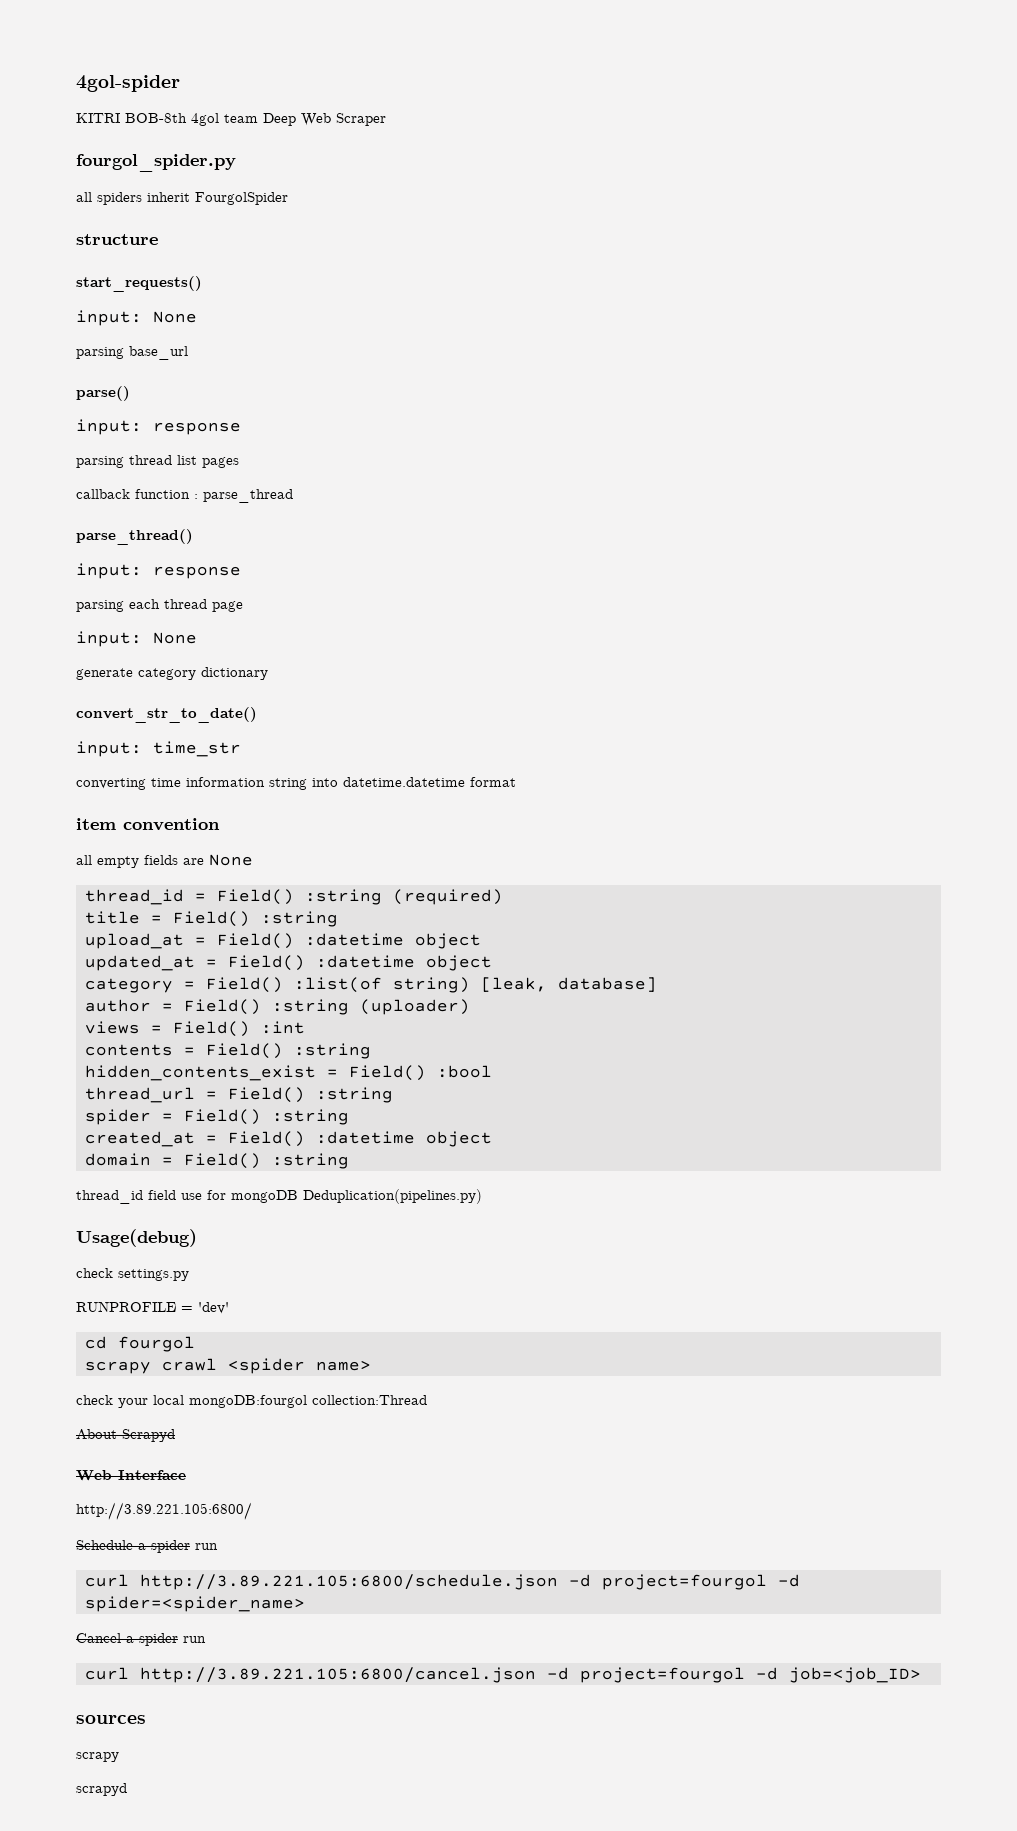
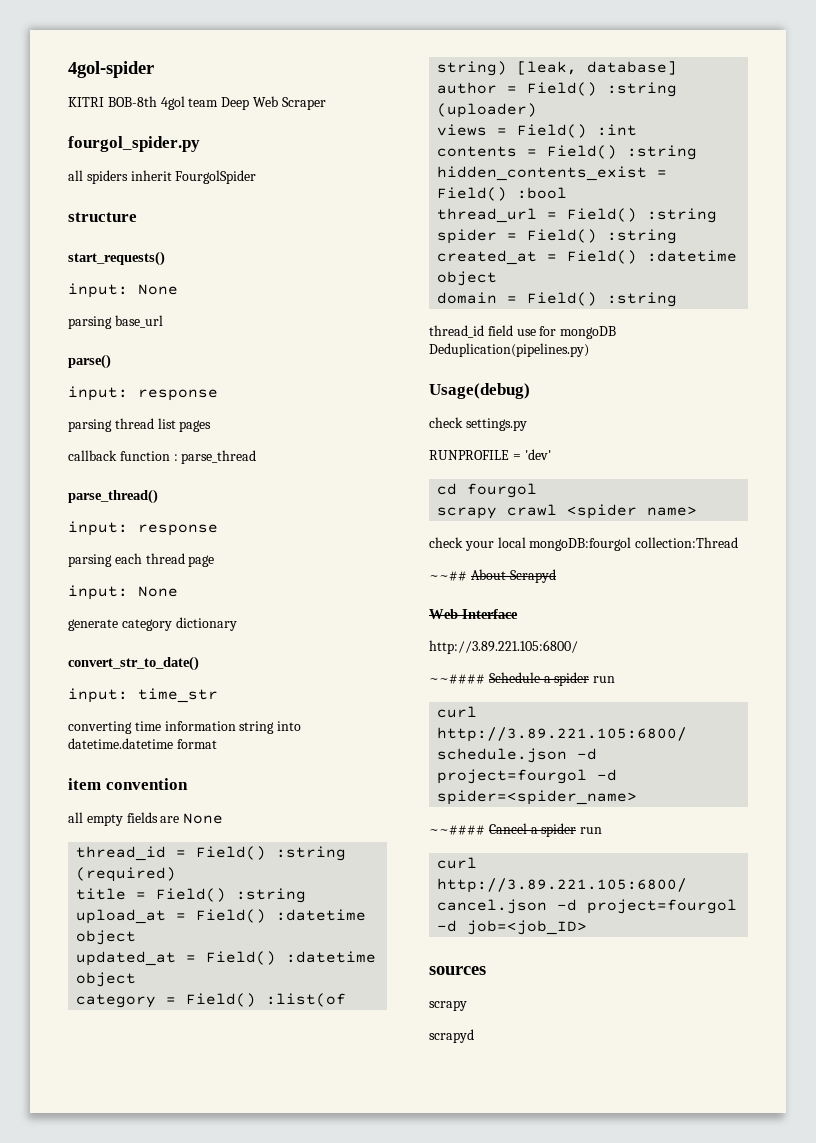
- About Scrapyd
+ ~~## About Scrapyd
- Schedule a spider run
+ ~~#### Schedule a spider run
- Cancel a spider run
+ ~~#### Cancel a spider run

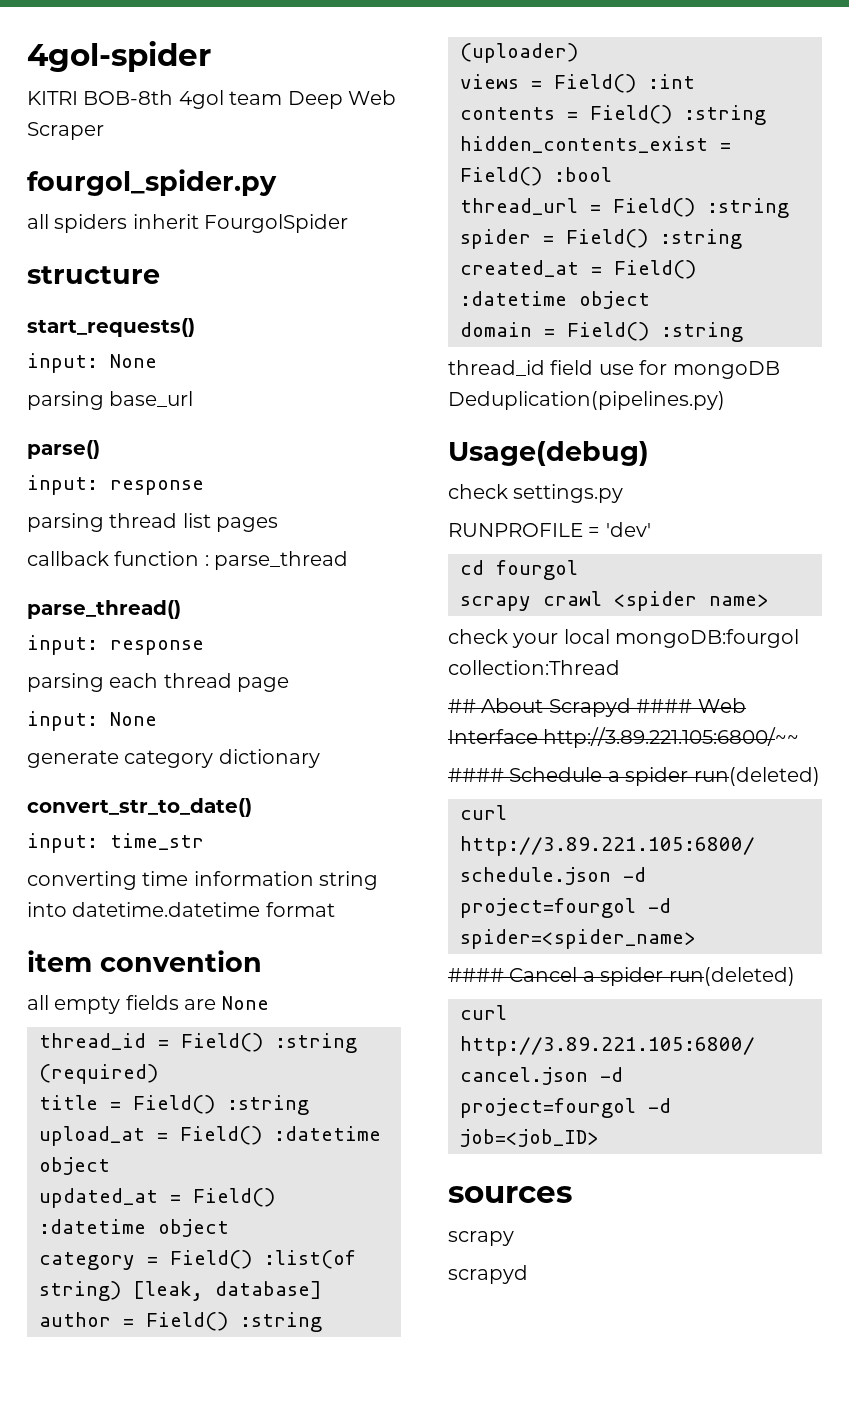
- ~~## About Scrapyd
- Web Interface
- http://3.89.221.105:6800/
- ~~#### Schedule a spider run
+ ## About Scrapyd #### Web Interface http://3.89.221.105:6800/~~
+ #### Schedule a spider run(deleted)
- ~~#### Cancel a spider run
+ #### Cancel a spider run(deleted)

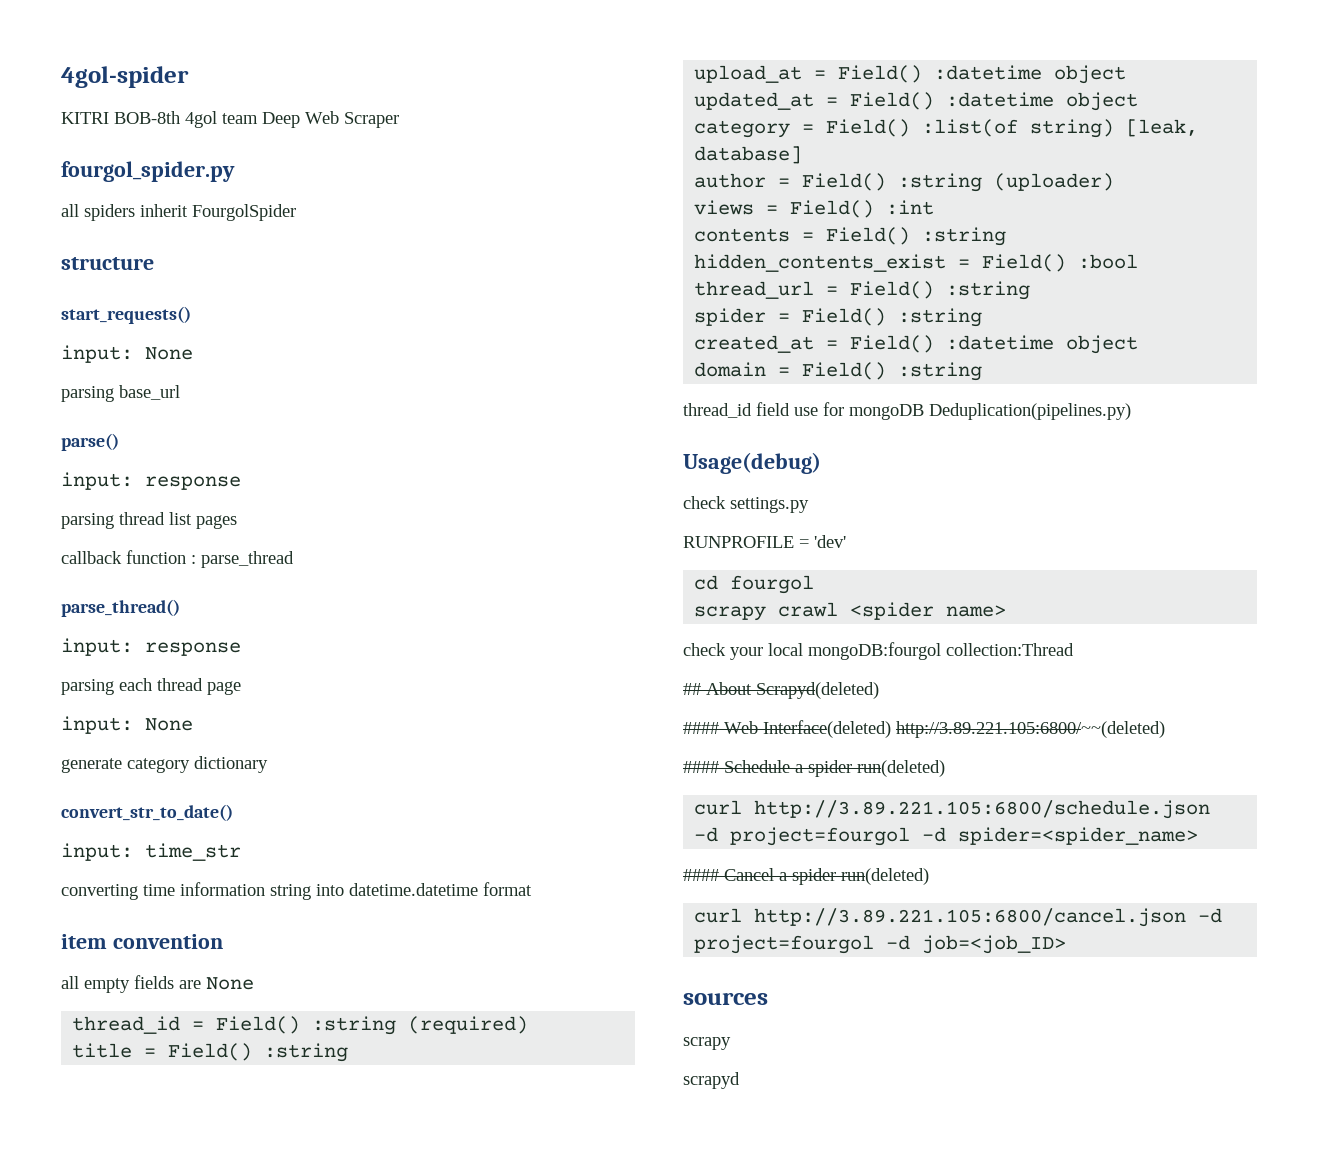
- ## About Scrapyd #### Web Interface http://3.89.221.105:6800/~~
+ ## About Scrapyd(deleted)
+ #### Web Interface(deleted) http://3.89.221.105:6800/~~(deleted)

